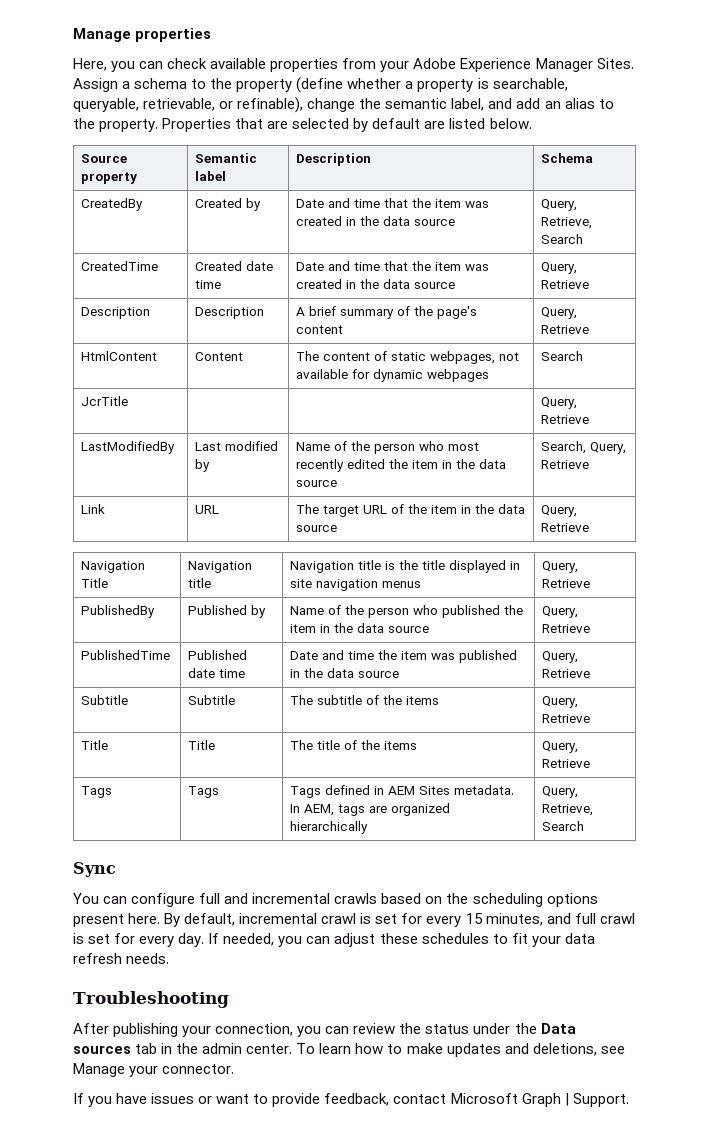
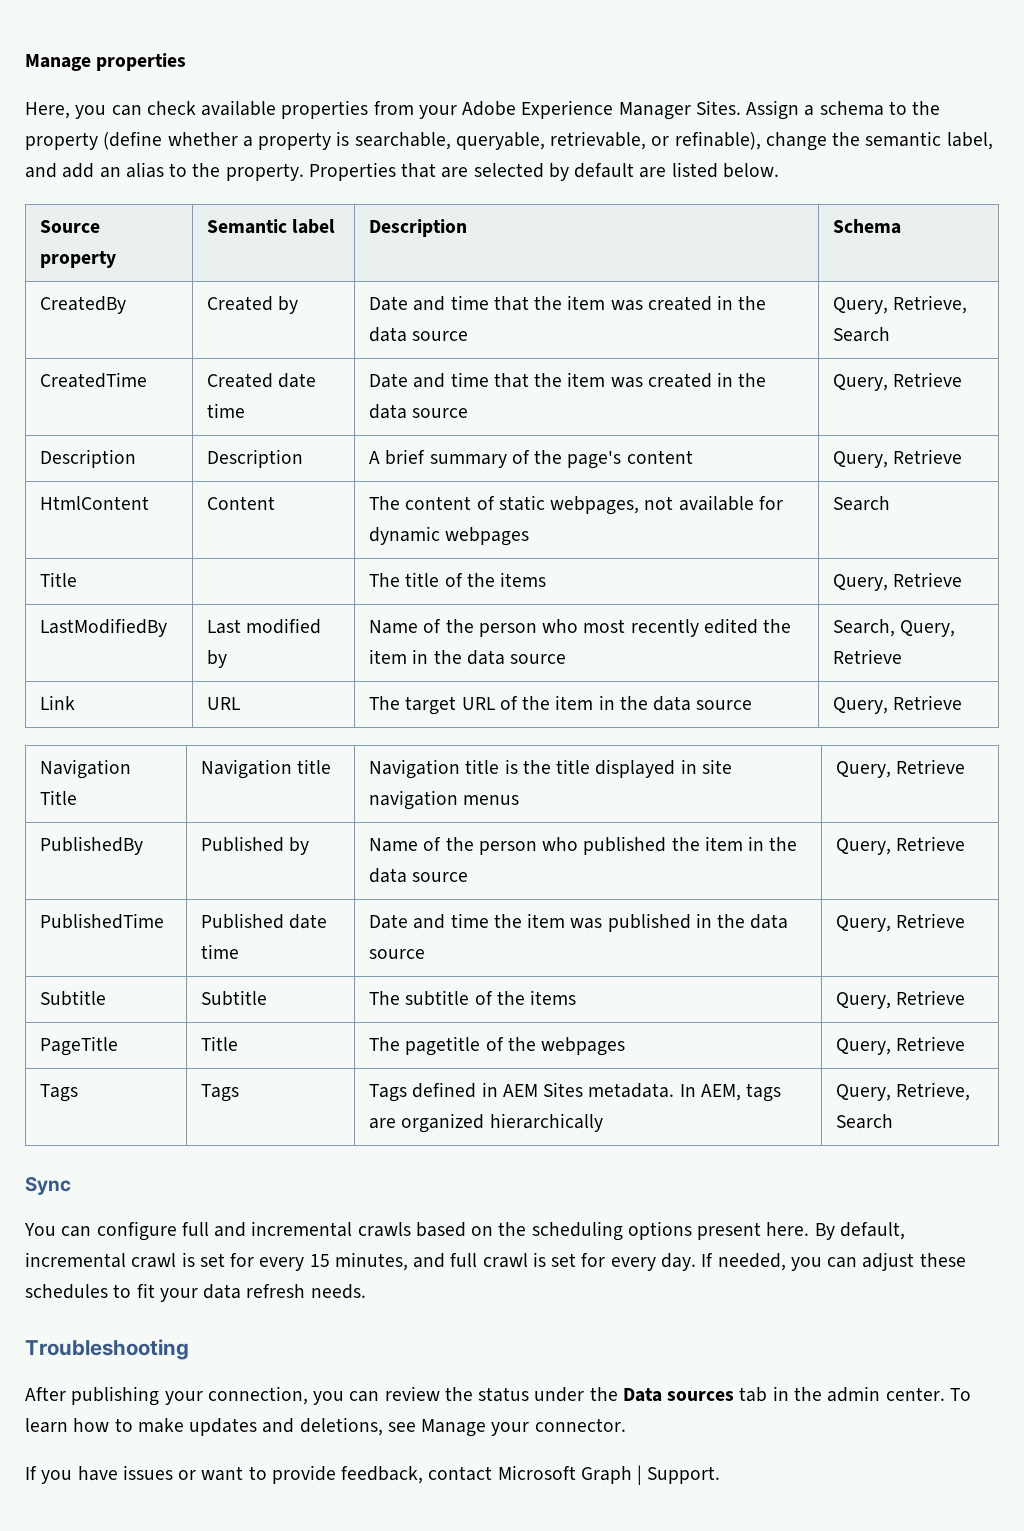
- JcrTitle | | | Query, Retrieve
+ Title | | The title of the items | Query, Retrieve
- Title | Title | The title of the items | Query, Retrieve
+ PageTitle | Title | The pagetitle of the webpages | Query, Retrieve

